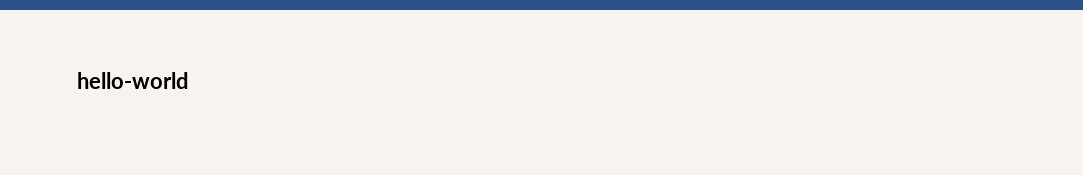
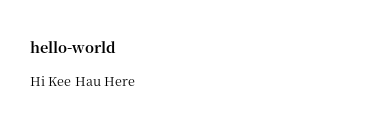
+ Hi Kee Hau Here

